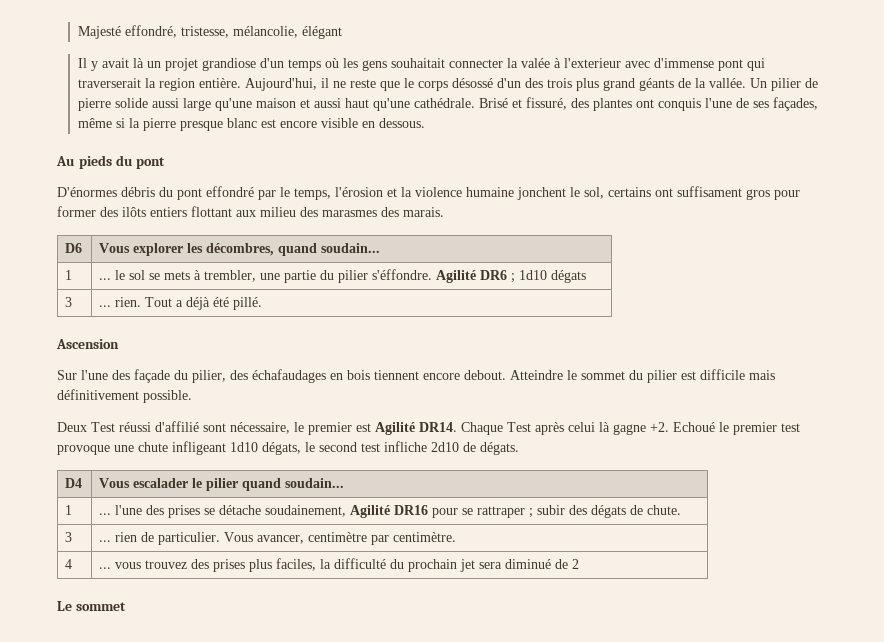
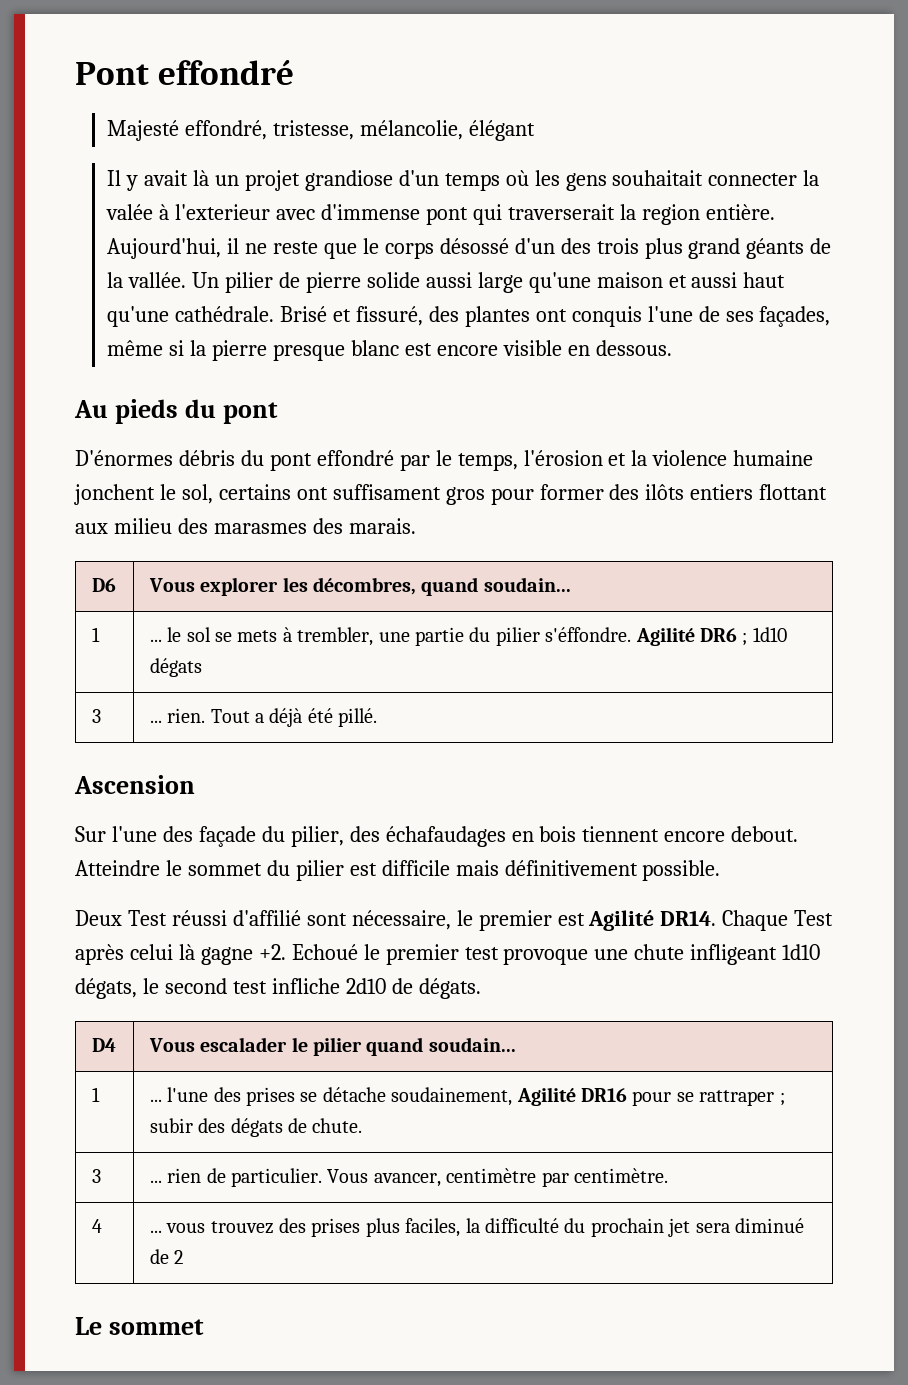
+ Pont effondré

